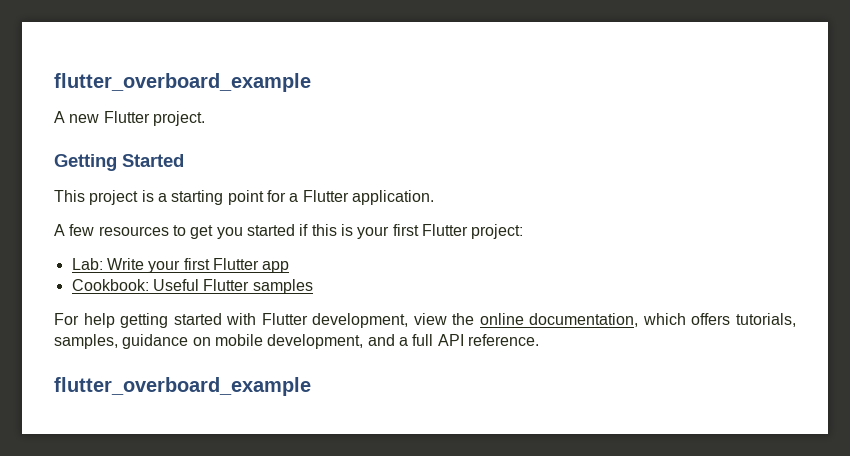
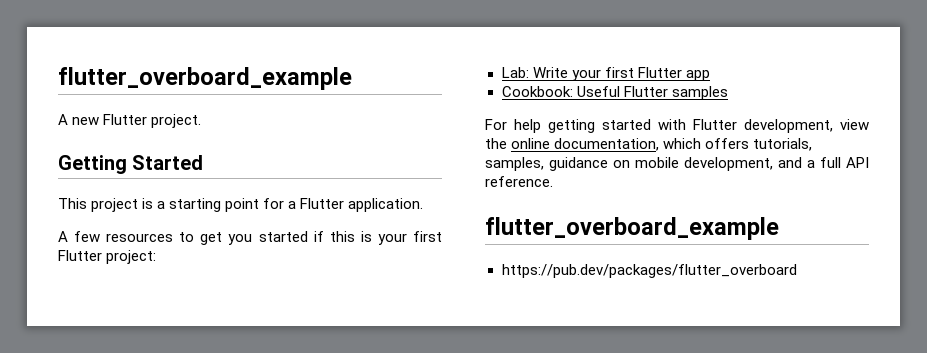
+ https://pub.dev/packages/flutter_overboard

